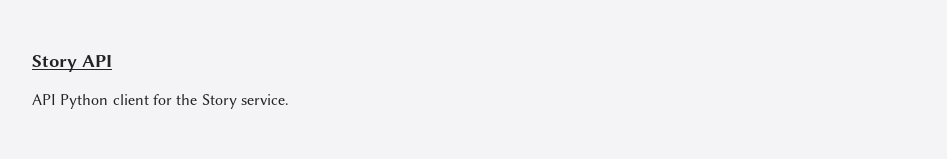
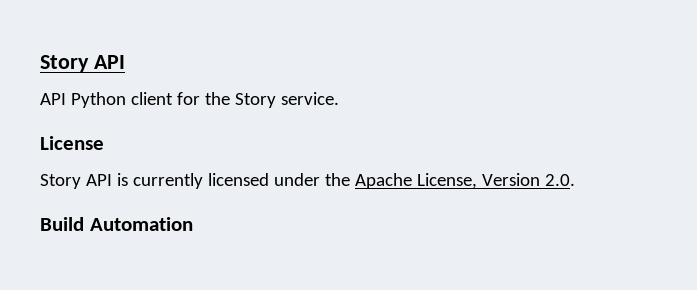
+ License
+ Story API is currently licensed under the Apache License, Version 2.0.
+ Build Automation

